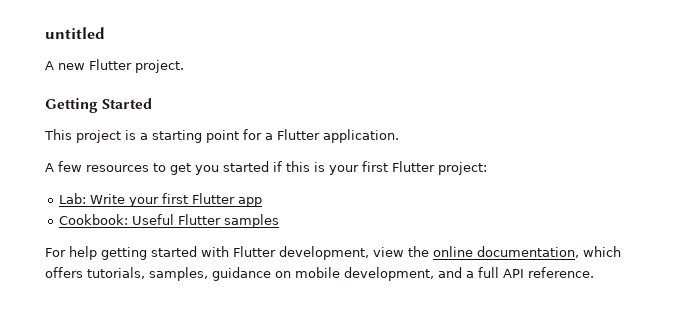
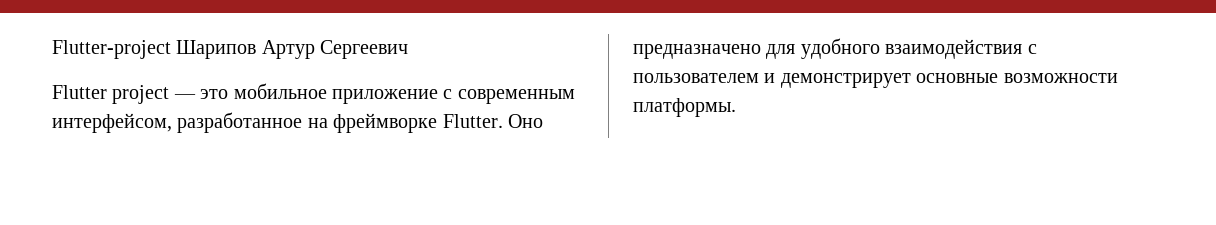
- untitled
- A new Flutter project.
- Getting Started
- This project is a starting point for a Flutter application.
- A few resources to get you started if this is your first Flutter project:
- Lab: Write your first Flutter app
- Cookbook: Useful Flutter samples
- For help getting started with Flutter development, view the online documentation, which offers tutorials, samples, guidance on mobile development, and a full API reference.
+ Flutter-project Шарипов Артур Сергеевич
+ Flutter project — это мобильное приложение с современным интерфейсом, разработанное на фреймворке Flutter. Оно предназначено для удобного взаимодействия с пользователем и демонстрирует основные возможности платформы.

